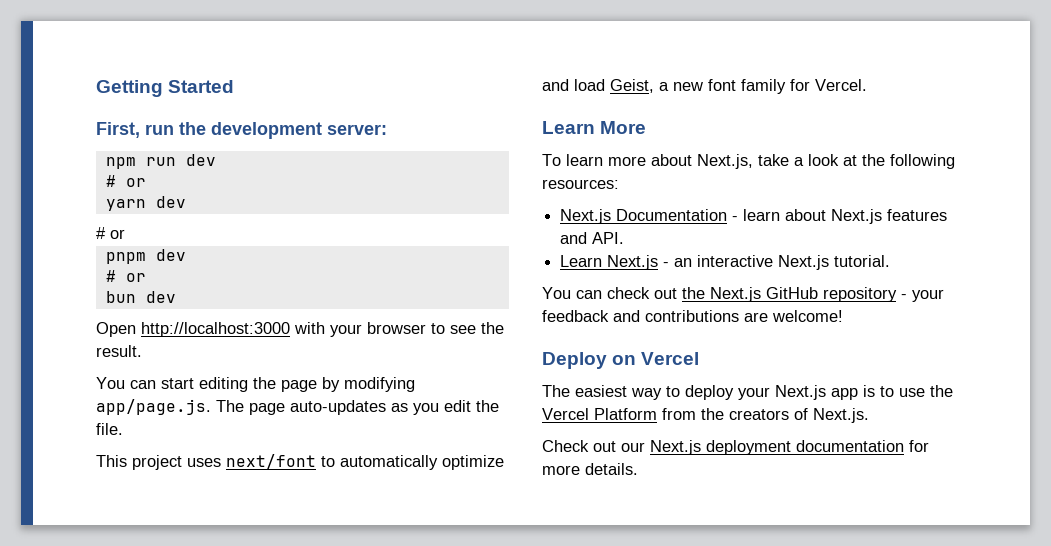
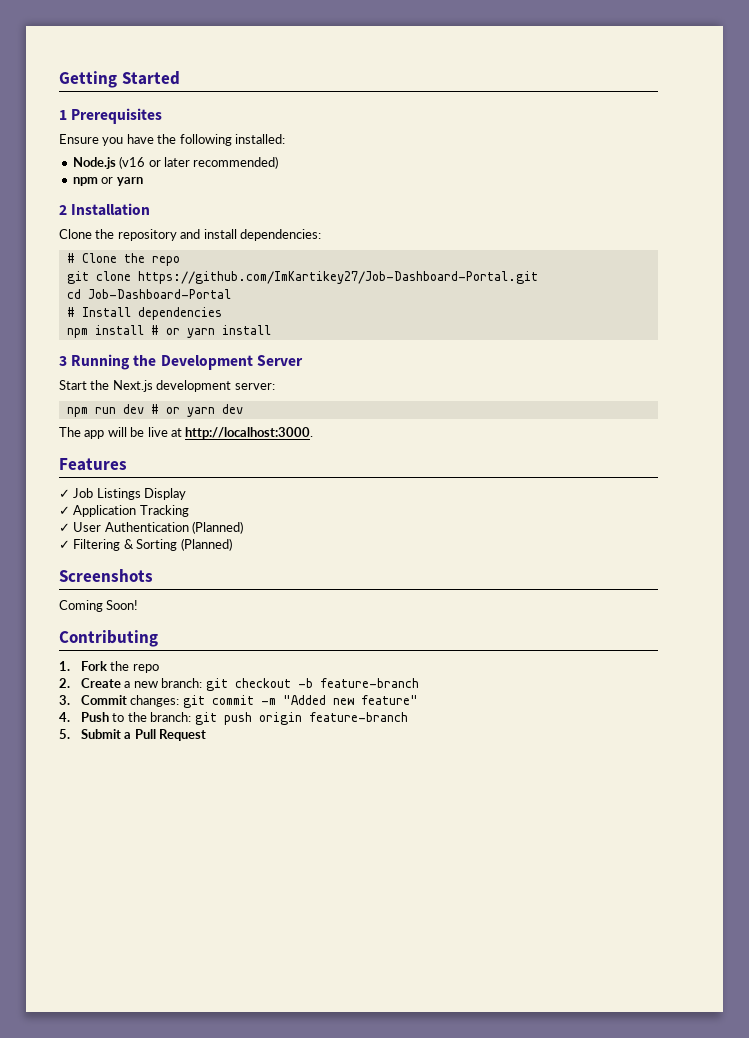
- First, run the development server:
+ 1 Prerequisites
+ Ensure you have the following installed:
+ Node.js (v16 or later recommended)
+ npm or yarn
+ 2 Installation
+ Clone the repository and install dependencies:
+ # Clone the repo
+ git clone https://github.com/ImKartikey27/Job-Dashboard-Portal.git
+ cd Job-Dashboard-Portal
+ # Install dependencies
+ npm install # or yarn install
+ 3 Running the Development Server
+ Start the Next.js development server:
- npm run dev
- # or
- yarn dev
- # or
- pnpm dev
- # or
- bun dev
- Open http://localhost:3000 with your browser to see the result.
- You can start editing the page by modifying app/page.js. The page auto-updates as you edit the file.
- This project uses next/font to automatically optimize and load Geist, a new font family for Vercel.
- Learn More
- To learn more about Next.js, take a look at the following resources:
- Next.js Documentation - learn about Next.js features and API.
- Learn Next.js - an interactive Next.js tutorial.
- You can check out the Next.js GitHub repository - your feedback and contributions are welcome!
- Deploy on Vercel
- The easiest way to deploy your Next.js app is to use the Vercel Platform from the creators of Next.js.
- Check out our Next.js deployment documentation for more details.
+ npm run dev # or yarn dev
+ The app will be live at http://localhost:3000.
+ Features
+ ✓ Job Listings Display
+ ✓ Application Tracking
+ ✓ User Authentication (Planned)
+ ✓ Filtering & Sorting (Planned)
+ Screenshots
+ Coming Soon!
+ Contributing
+ 1. Fork the repo
+ 2. Create a new branch: git checkout -b feature-branch
+ 3. Commit changes: git commit -m "Added new feature"
+ 4. Push to the branch: git push origin feature-branch
+ 5. Submit a Pull Request

